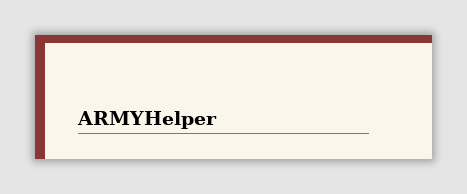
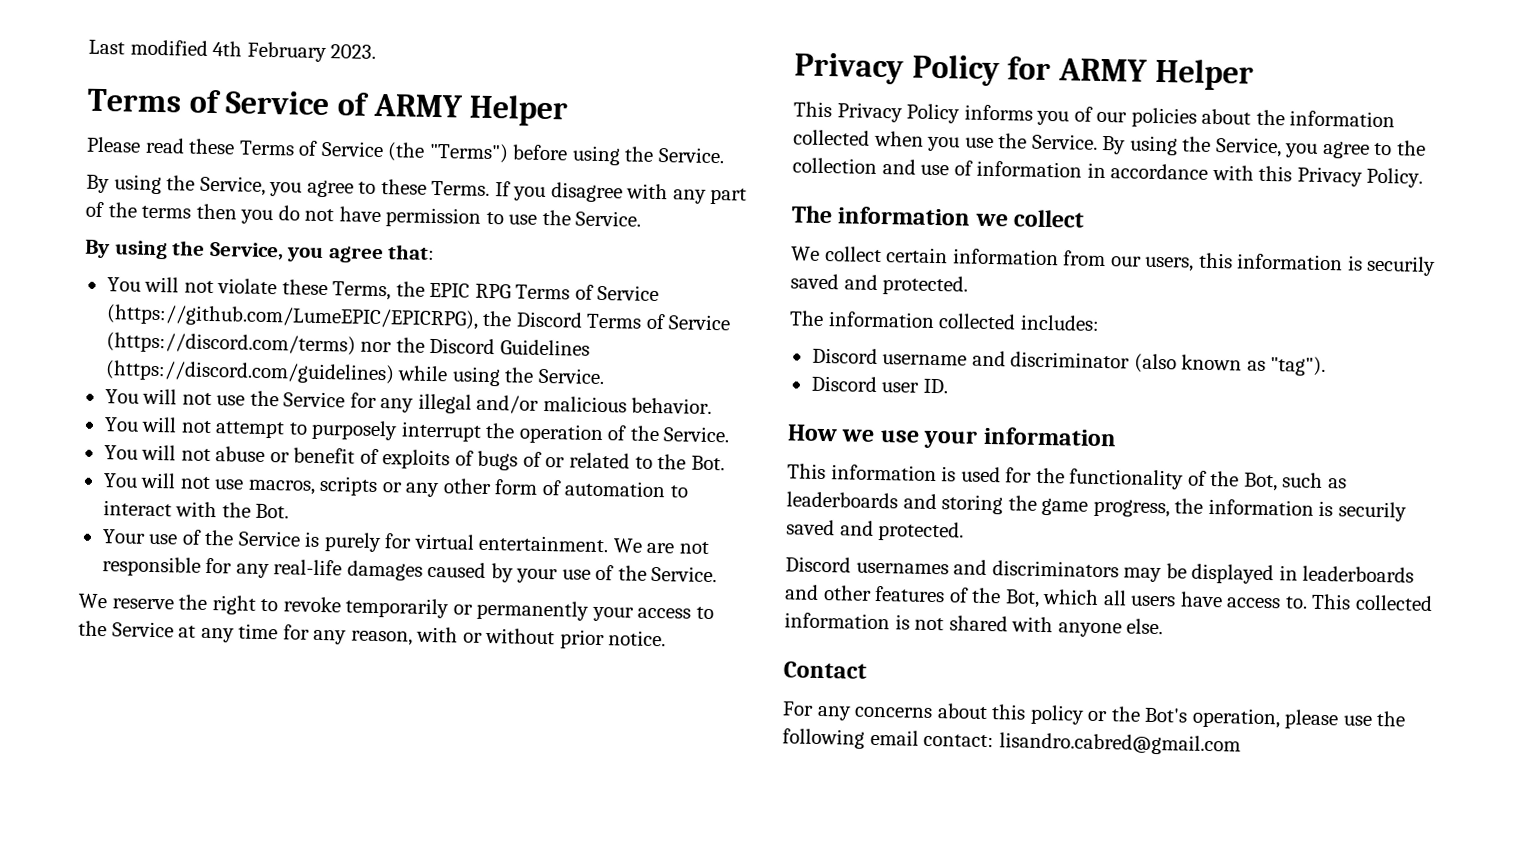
- ARMYHelper
+ Last modified 4th February 2023.
+ Terms of Service of ARMY Helper
+ Please read these Terms of Service (the "Terms") before using the Service.
+ By using the Service, you agree to these Terms. If you disagree with any part of the terms then you do not have permission to use the Service.
+ By using the Service, you agree that:
+ You will not violate these Terms, the EPIC RPG Terms of Service (https://github.com/LumeEPIC/EPICRPG), the Discord Terms of Service (https://discord.com/terms) nor the Discord Guidelines (https://discord.com/guidelines) while using the Service.
+ You will not use the Service for any illegal and/or malicious behavior.
+ You will not attempt to purposely interrupt the operation of the Service.
+ You will not abuse or benefit of exploits of bugs of or related to the Bot.
+ You will not use macros, scripts or any other form of automation to interact with the Bot.
+ Your use of the Service is purely for virtual entertainment. We are not responsible for any real-life damages caused by your use of the Service.
+ We reserve the right to revoke temporarily or permanently your access to the Service at any time for any reason, with or without prior notice.
+ Privacy Policy for ARMY Helper
+ This Privacy Policy informs you of our policies about the information collected when you use the Service. By using the Service, you agree to the collection and use of information in accordance with this Privacy Policy.
+ The information we collect
+ We collect certain information from our users, this information is securily saved and protected.
+ The information collected includes:
+ Discord username and discriminator (also known as "tag").
+ Discord user ID.
+ How we use your information
+ This information is used for the functionality of the Bot, such as leaderboards and storing the game progress, the information is securily saved and protected.
+ Discord usernames and discriminators may be displayed in leaderboards and other features of the Bot, which all users have access to. This collected information is not shared with anyone else.
+ Contact
+ For any concerns about this policy or the Bot's operation, please use the following email contact: lisandro.cabred@gmail.com

